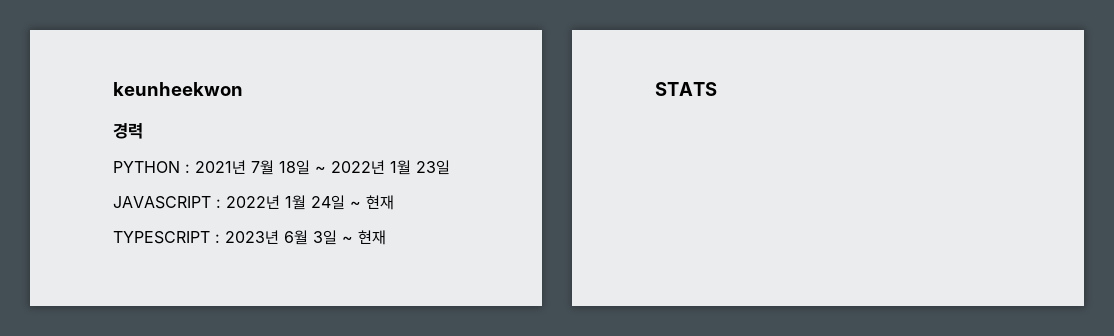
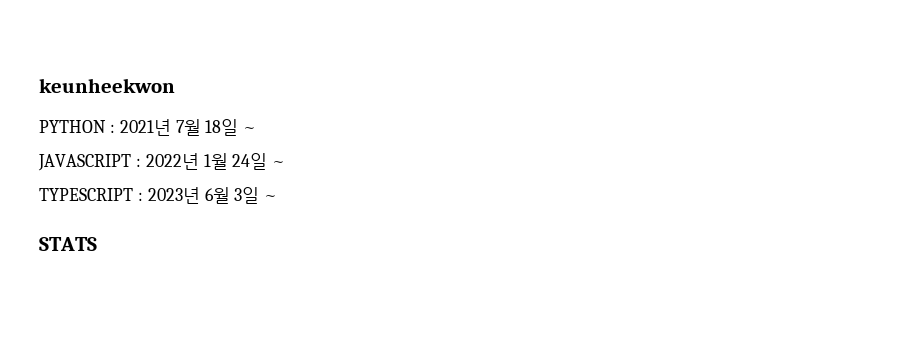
- 경력
- PYTHON : 2021년 7월 18일 ~ 2022년 1월 23일
+ PYTHON : 2021년 7월 18일 ~
- JAVASCRIPT : 2022년 1월 24일 ~ 현재
+ JAVASCRIPT : 2022년 1월 24일 ~
- TYPESCRIPT : 2023년 6월 3일 ~ 현재
+ TYPESCRIPT : 2023년 6월 3일 ~

